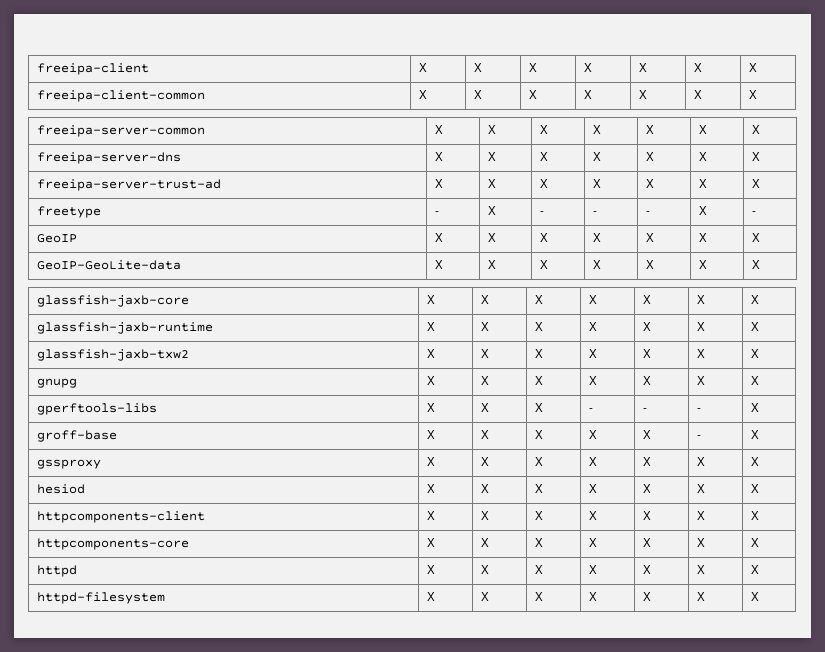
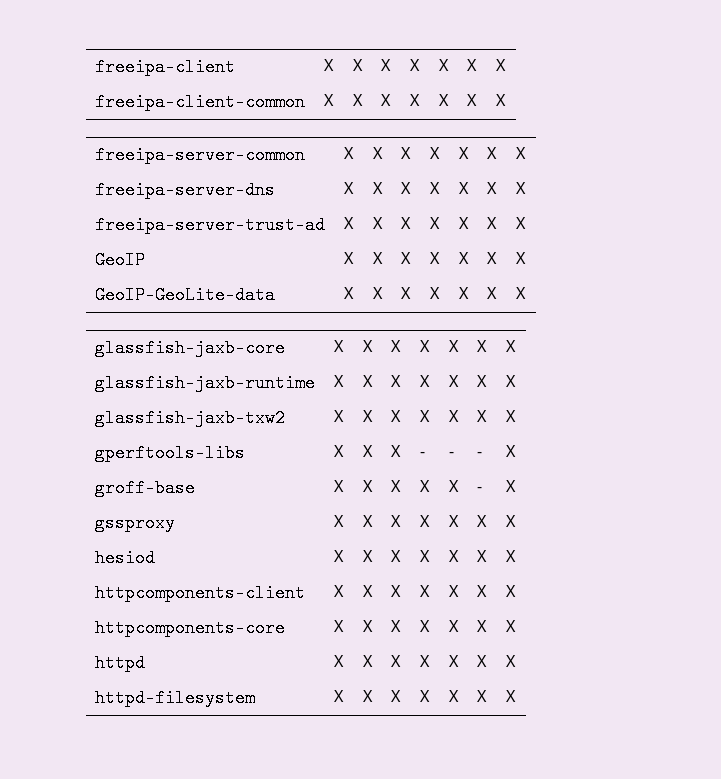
- freetype | - | X | - | - | - | X | -
- gnupg | X | X | X | X | X | X | X

